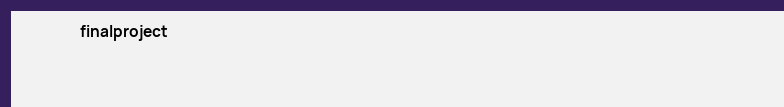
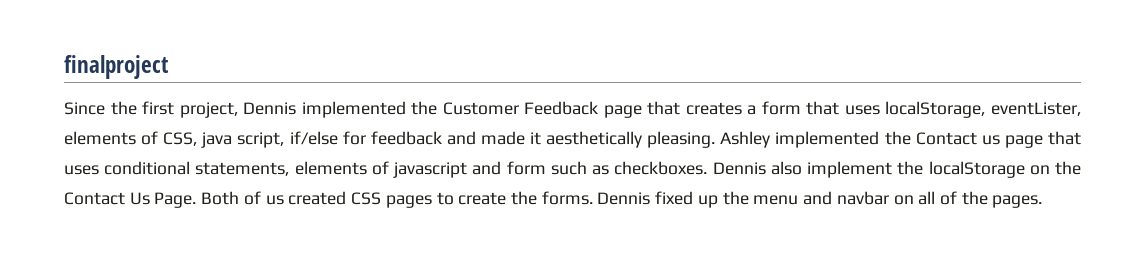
+ Since the first project, Dennis implemented the Customer Feedback page that creates a form that uses localStorage, eventLister, elements of CSS, java script, if/else for feedback and made it aesthetically pleasing. Ashley implemented the Contact us page that uses conditional statements, elements of javascript and form such as checkboxes. Dennis also implement the localStorage on the Contact Us Page. Both of us created CSS pages to create the forms. Dennis fixed up the menu and navbar on all of the pages.

